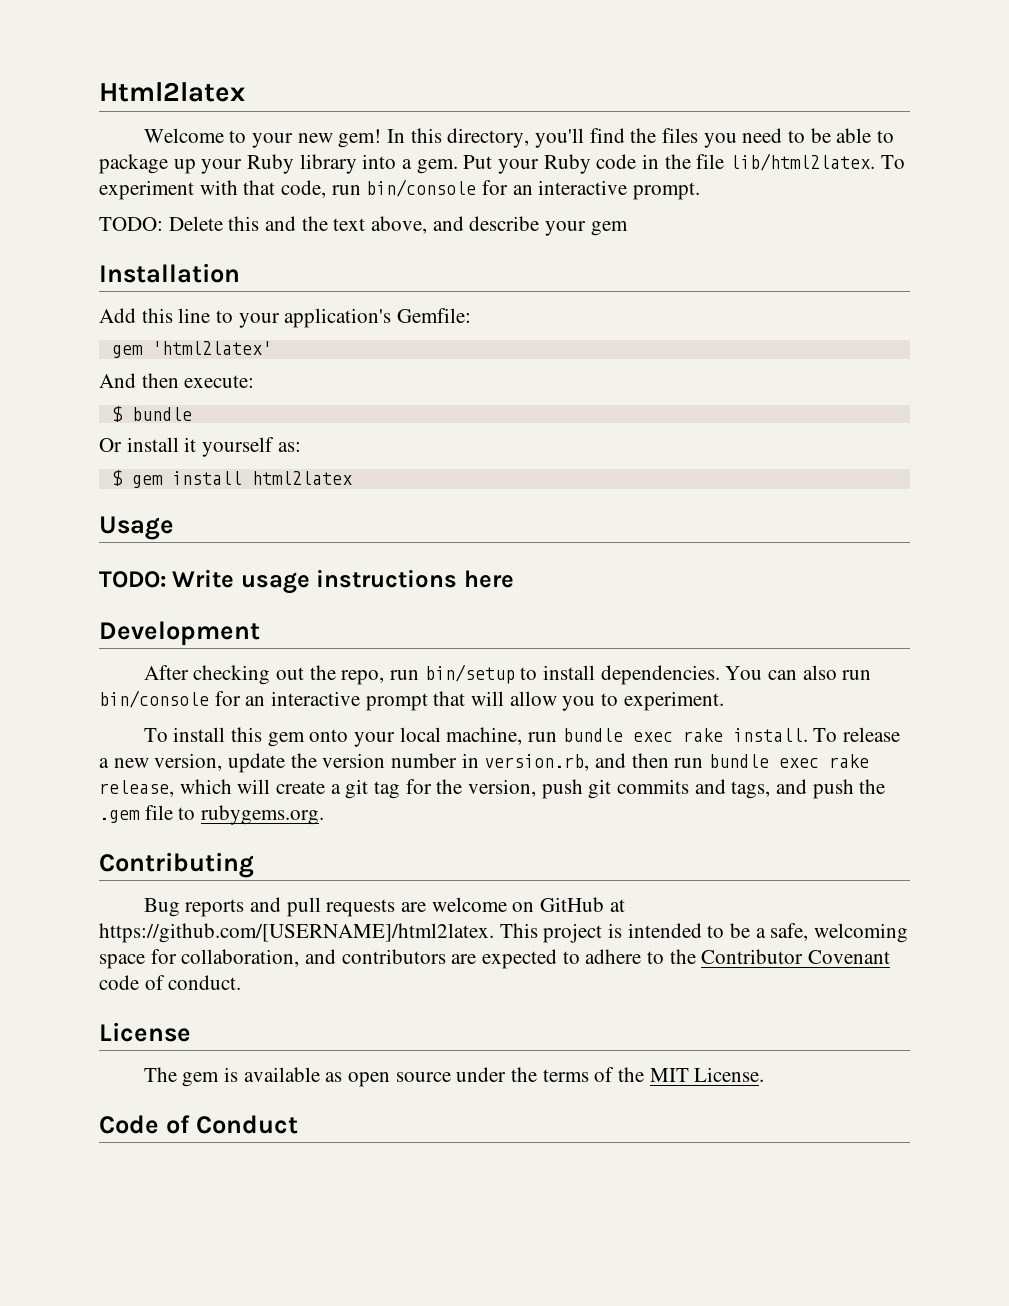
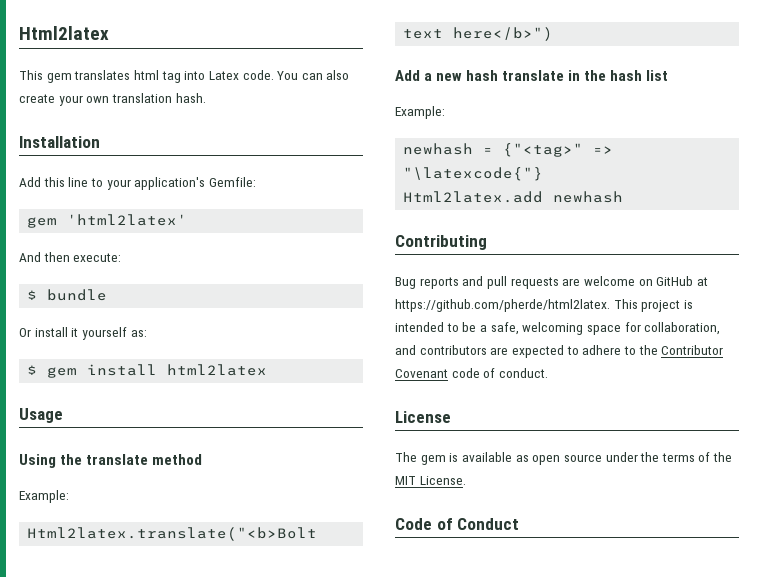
- Welcome to your new gem! In this directory, you'll find the files you need to be able to package up your Ruby library into a gem. Put your Ruby code in the file lib/html2latex. To experiment with that code, run bin/console for an interactive prompt.
- TODO: Delete this and the text above, and describe your gem
+ This gem translates html tag into Latex code. You can also create your own translation hash.
- TODO: Write usage instructions here
- Development
- After checking out the repo, run bin/setup to install dependencies. You can also run bin/console for an interactive prompt that will allow you to experiment.
- To install this gem onto your local machine, run bundle exec rake install. To release a new version, update the version number in version.rb, and then run bundle exec rake release, which will create a git tag for the version, push git commits and tags, and push the .gem file to rubygems.org.
+ Using the translate method
+ Example:
+ Html2latex.translate("<b>Bolt text here</b>")
+ Add a new hash translate in the hash list
+ Example:
+ newhash = {"<tag>" => "\latexcode{"}
+ Html2latex.add newhash
- Bug reports and pull requests are welcome on GitHub at https://github.com/[USERNAME]/html2latex. This project is intended to be a safe, welcoming space for collaboration, and contributors are expected to adhere to the Contributor Covenant code of conduct.
+ Bug reports and pull requests are welcome on GitHub at https://github.com/pherde/html2latex. This project is intended to be a safe, welcoming space for collaboration, and contributors are expected to adhere to the Contributor Covenant code of conduct.

